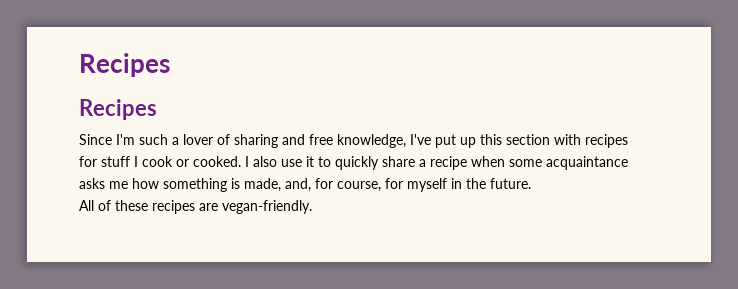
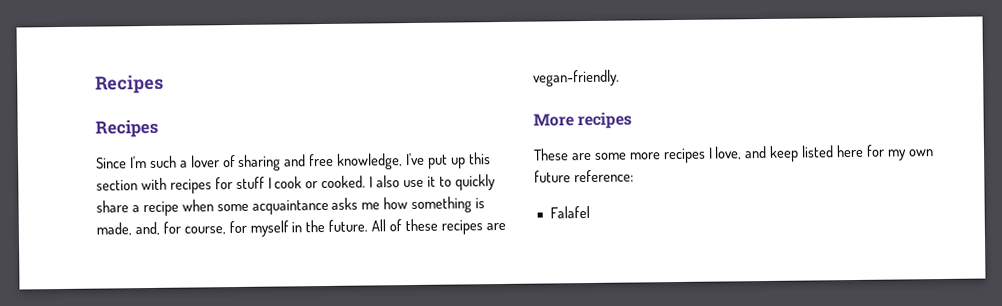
- I also use it to quickly share a recipe when some acquaintance asks me how something is made, and, for course, for myself in the future.
- All of these recipes are vegan-friendly.
+ I also use it to quickly share a recipe when some acquaintance asks me how something is made, and, for course, for myself in the future. All of these recipes are vegan-friendly.
+ More recipes
+ These are some more recipes I love, and keep listed here for my own future reference:
+ Falafel

